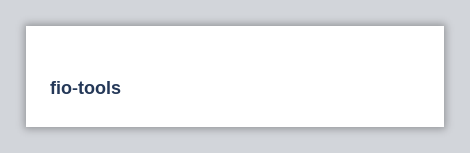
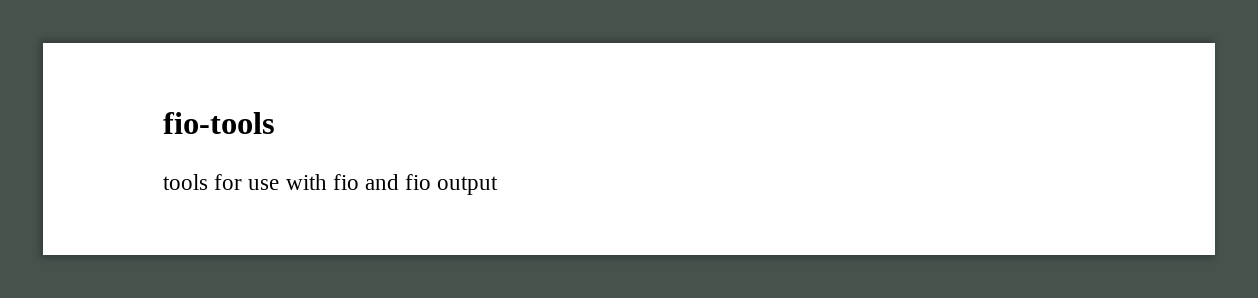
+ tools for use with fio and fio output

